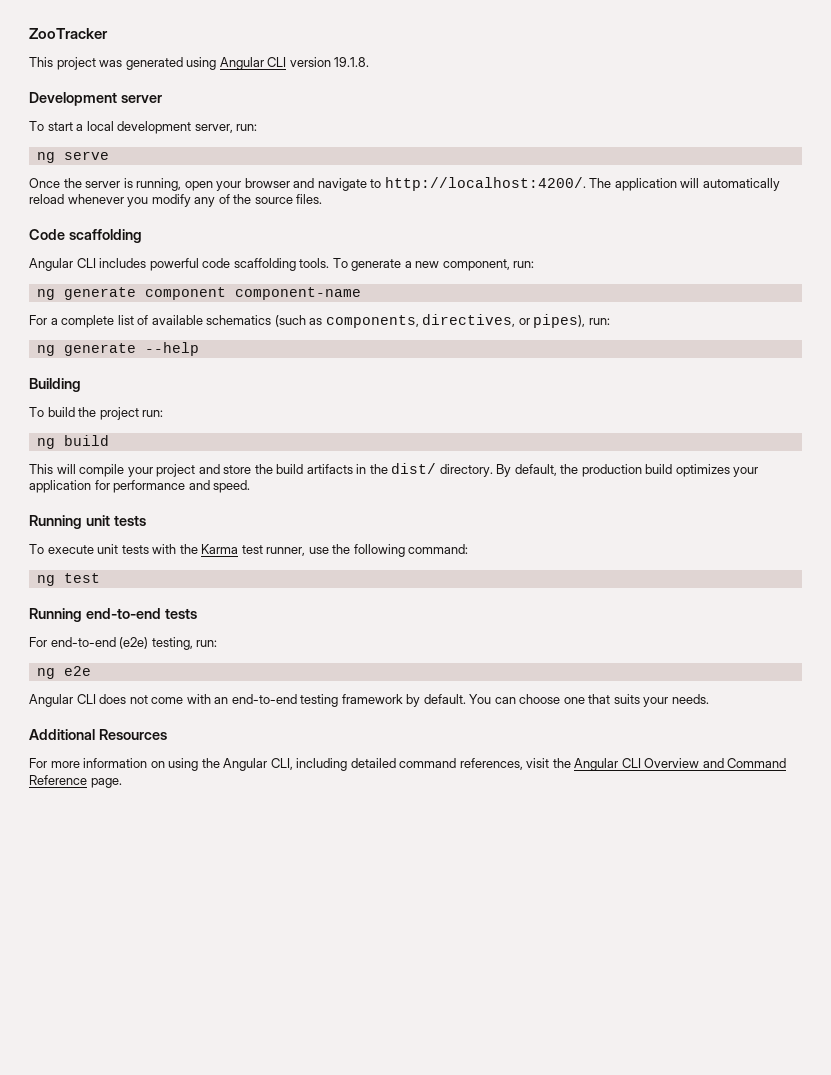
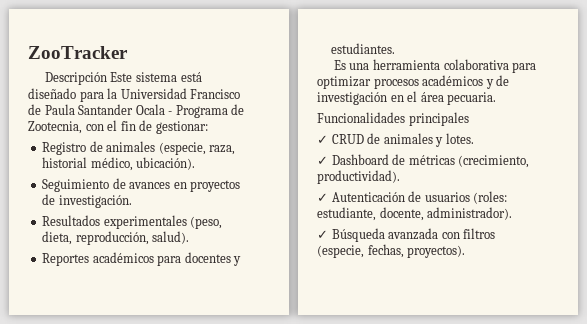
- This project was generated using Angular CLI version 19.1.8.
- Development server
- To start a local development server, run:
- ng serve
- Once the server is running, open your browser and navigate to http://localhost:4200/. The application will automatically reload whenever you modify any of the source files.
- Code scaffolding
- Angular CLI includes powerful code scaffolding tools. To generate a new component, run:
- ng generate component component-name
- For a complete list of available schematics (such as components, directives, or pipes), run:
- ng generate --help
- Building
- To build the project run:
- ng build
- This will compile your project and store the build artifacts in the dist/ directory. By default, the production build optimizes your application for performance and speed.
- Running unit tests
- To execute unit tests with the Karma test runner, use the following command:
- ng test
- Running end-to-end tests
- For end-to-end (e2e) testing, run:
- ng e2e
- Angular CLI does not come with an end-to-end testing framework by default. You can choose one that suits your needs.
- Additional Resources
- For more information on using the Angular CLI, including detailed command references, visit the Angular CLI Overview and Command Reference page.
+ Descripción Este sistema está diseñado para la Universidad Francisco de Paula Santander Ocala - Programa de Zootecnia, con el fin de gestionar:
+ Registro de animales (especie, raza, historial médico, ubicación).
+ Seguimiento de avances en proyectos de investigación.
+ Resultados experimentales (peso, dieta, reproducción, salud).
+ Reportes académicos para docentes y estudiantes.
+ Es una herramienta colaborativa para optimizar procesos académicos y de investigación en el área pecuaria.
+ Funcionalidades principales
+ ✓ CRUD de animales y lotes.
+ ✓ Dashboard de métricas (crecimiento, productividad).
+ ✓ Autenticación de usuarios (roles: estudiante, docente, administrador).
+ ✓ Búsqueda avanzada con filtros (especie, fechas, proyectos).

